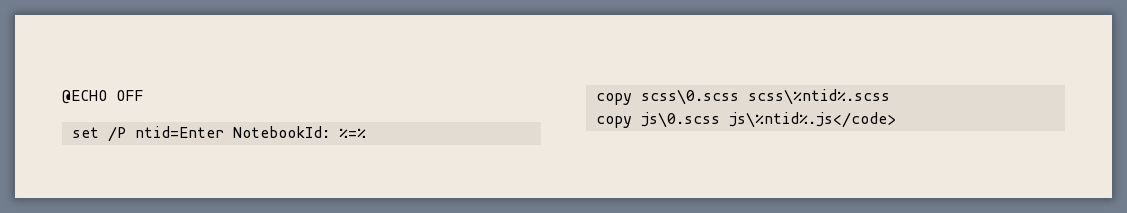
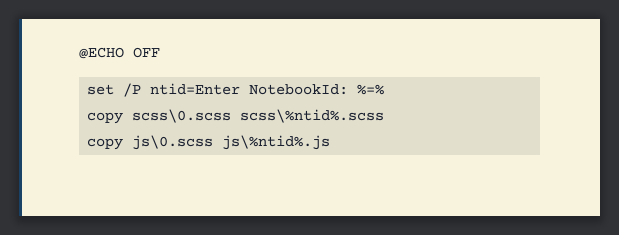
- copy js\0.scss js\%ntid%.js</code>
+ copy js\0.scss js\%ntid%.js

